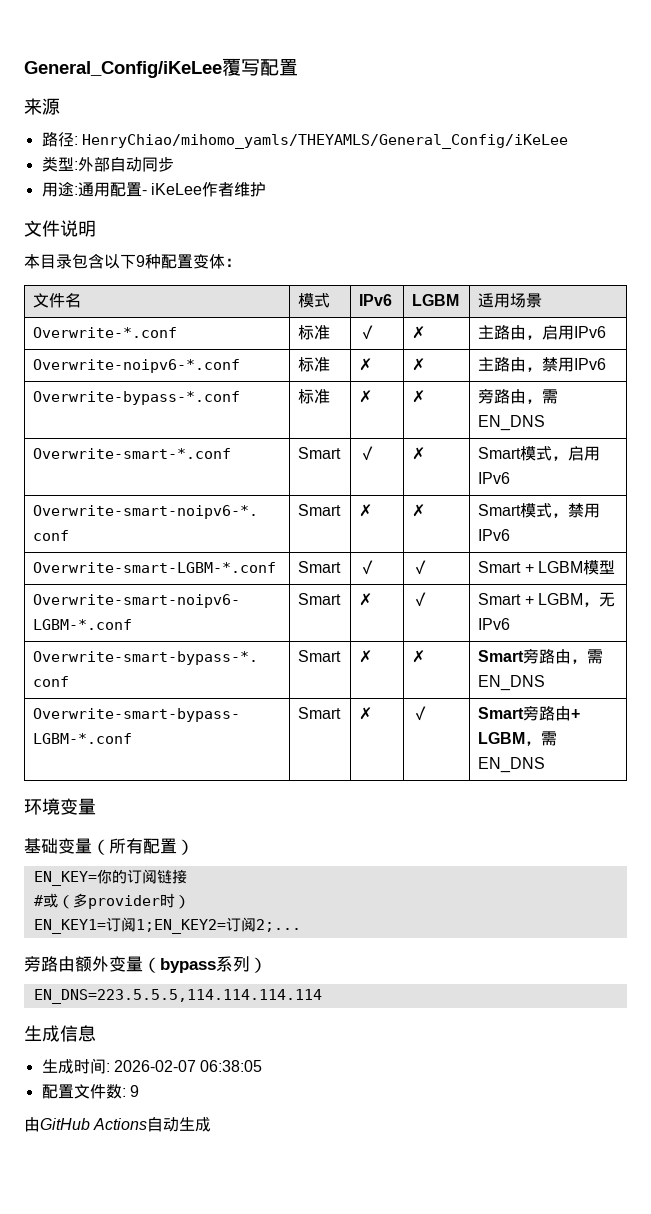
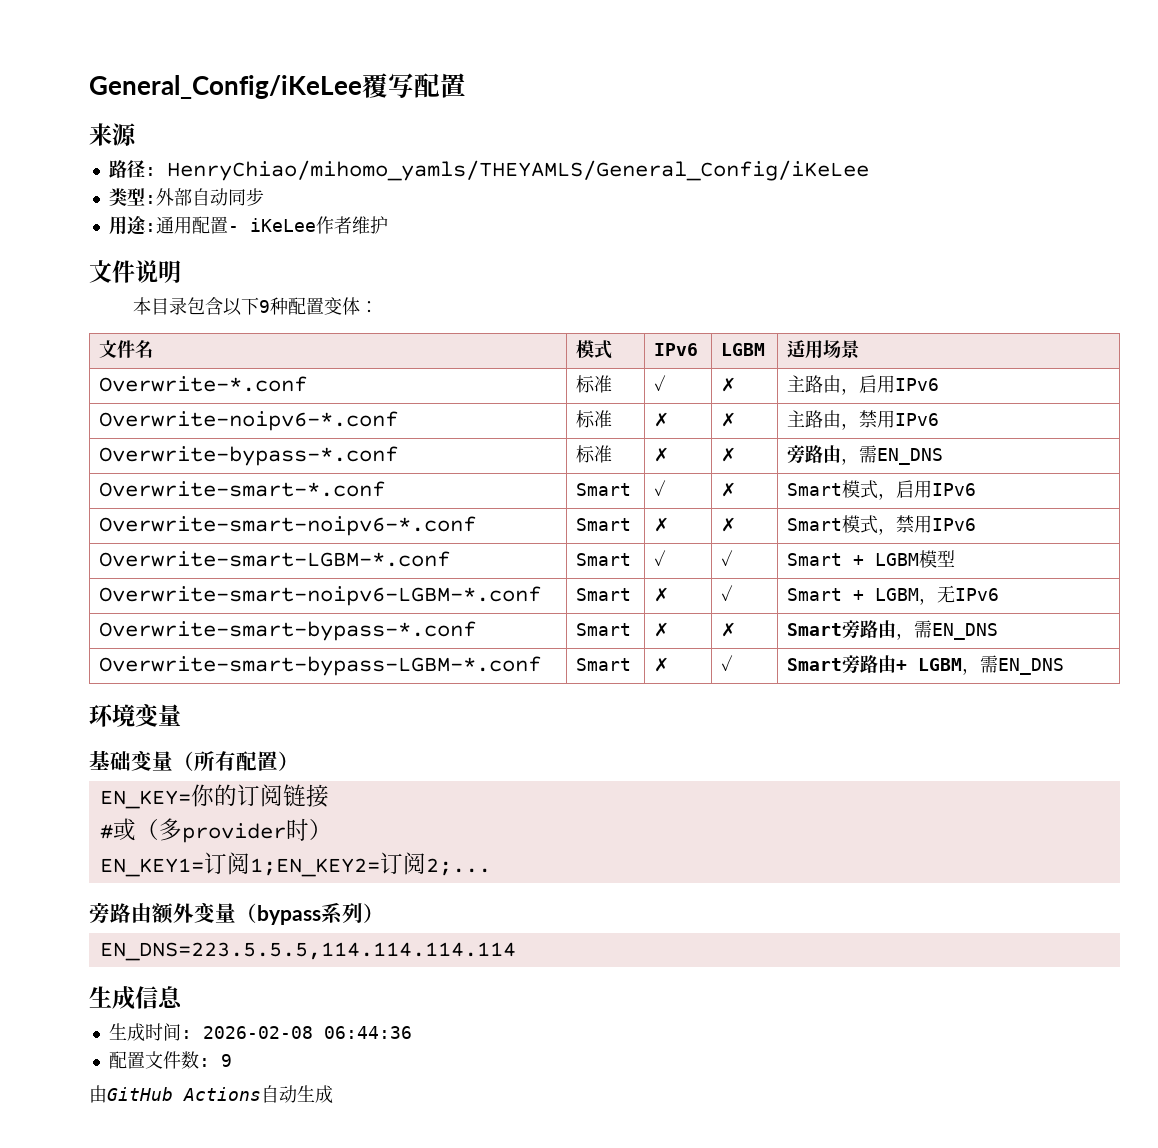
- 生成时间: 2026-02-07 06:38:05
+ 生成时间: 2026-02-08 06:44:36

